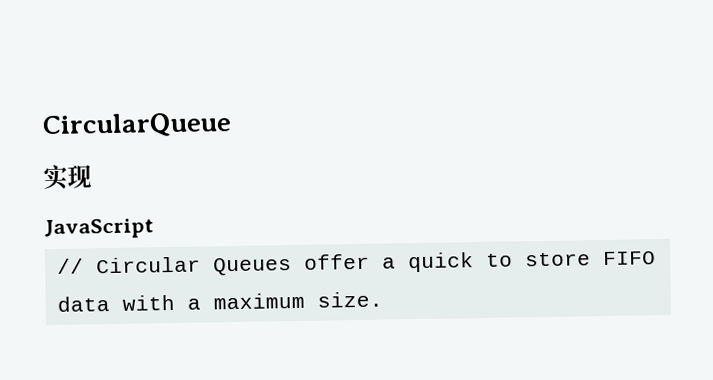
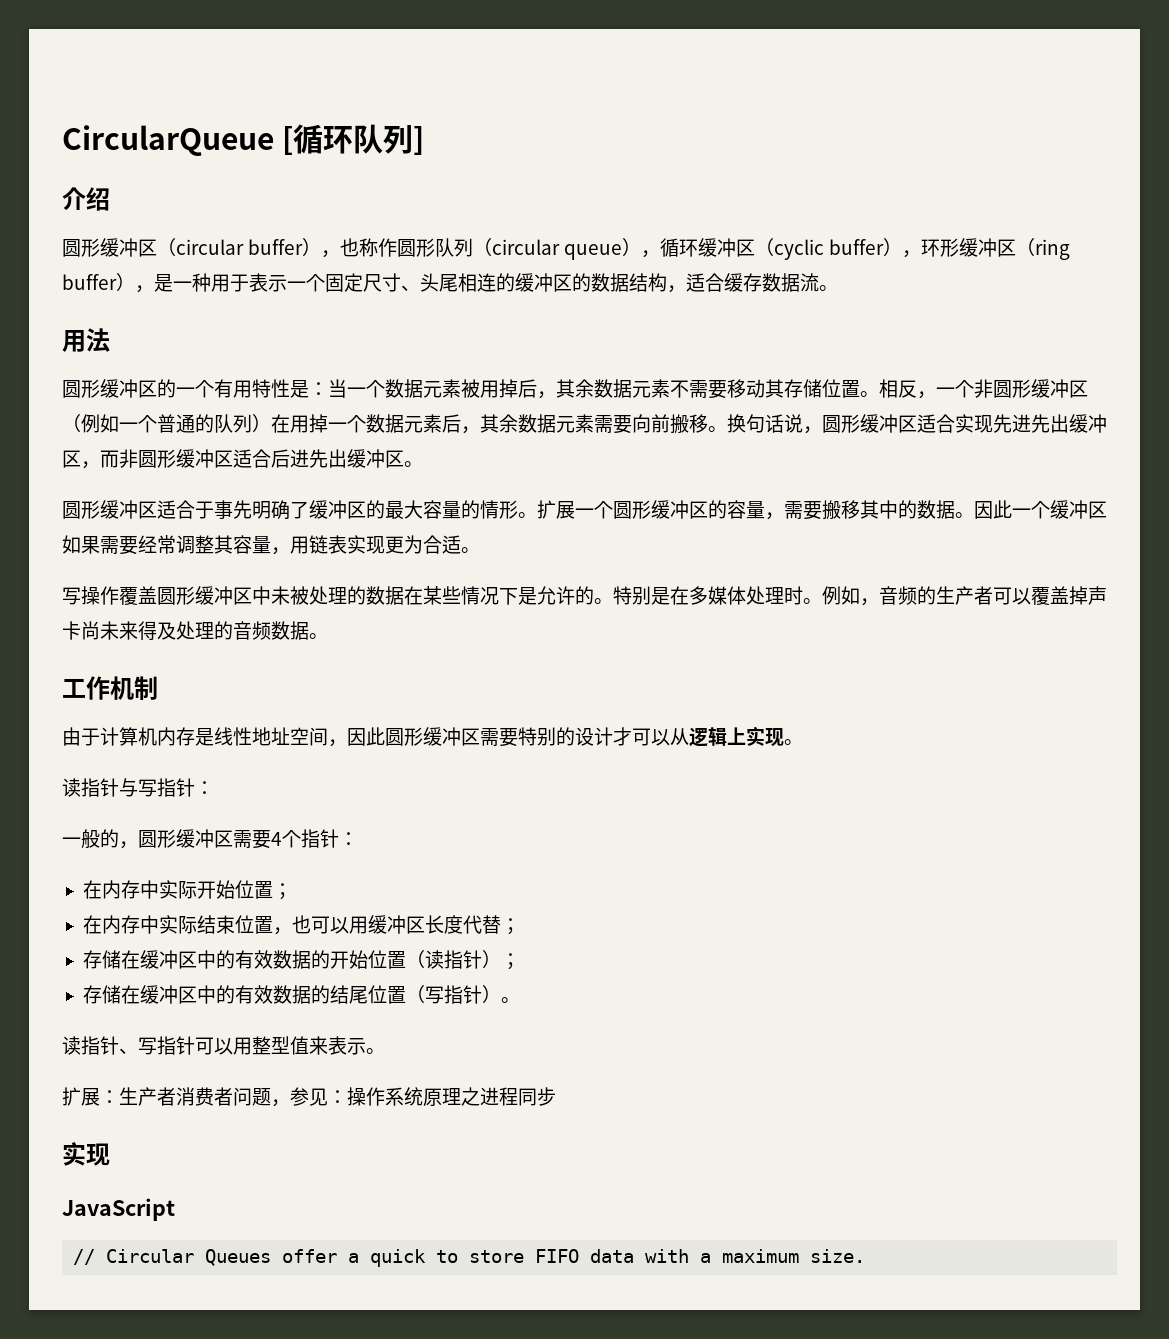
- CircularQueue
+ CircularQueue [循环队列]
+ 介绍
+ 圆形缓冲区（circular buffer），也称作圆形队列（circular queue），循环缓冲区（cyclic buffer），环形缓冲区（ring buffer），是一种用于表示一个固定尺寸、头尾相连的缓冲区的数据结构，适合缓存数据流。
+ 用法
+ 圆形缓冲区的一个有用特性是：当一个数据元素被用掉后，其余数据元素不需要移动其存储位置。相反，一个非圆形缓冲区（例如一个普通的队列）在用掉一个数据元素后，其余数据元素需要向前搬移。换句话说，圆形缓冲区适合实现先进先出缓冲区，而非圆形缓冲区适合后进先出缓冲区。
+ 圆形缓冲区适合于事先明确了缓冲区的最大容量的情形。扩展一个圆形缓冲区的容量，需要搬移其中的数据。因此一个缓冲区如果需要经常调整其容量，用链表实现更为合适。
+ 写操作覆盖圆形缓冲区中未被处理的数据在某些情况下是允许的。特别是在多媒体处理时。例如，音频的生产者可以覆盖掉声卡尚未来得及处理的音频数据。
+ 工作机制
+ 由于计算机内存是线性地址空间，因此圆形缓冲区需要特别的设计才可以从逻辑上实现。
+ 读指针与写指针：
+ 一般的，圆形缓冲区需要4个指针：
+ 在内存中实际开始位置；
+ 在内存中实际结束位置，也可以用缓冲区长度代替；
+ 存储在缓冲区中的有效数据的开始位置（读指针）；
+ 存储在缓冲区中的有效数据的结尾位置（写指针）。
+ 读指针、写指针可以用整型值来表示。
+ 扩展：生产者消费者问题，参见：操作系统原理之进程同步

